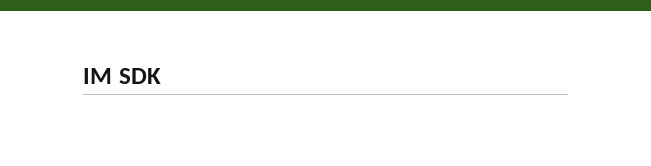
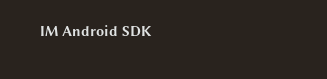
- IM SDK
+ IM Android SDK

